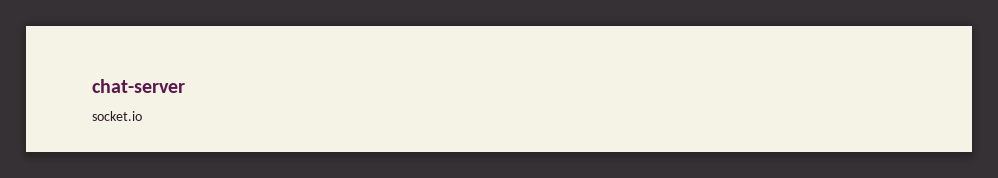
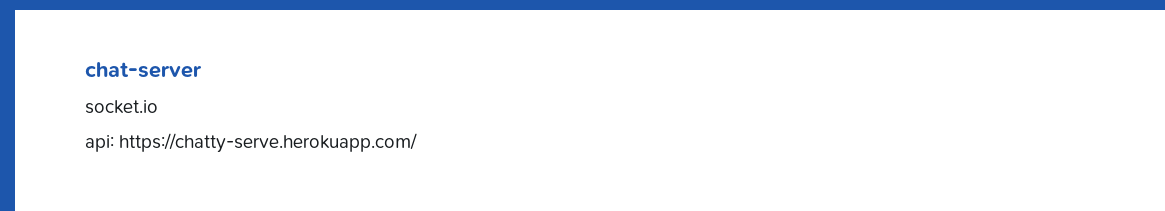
+ api: https://chatty-serve.herokuapp.com/

